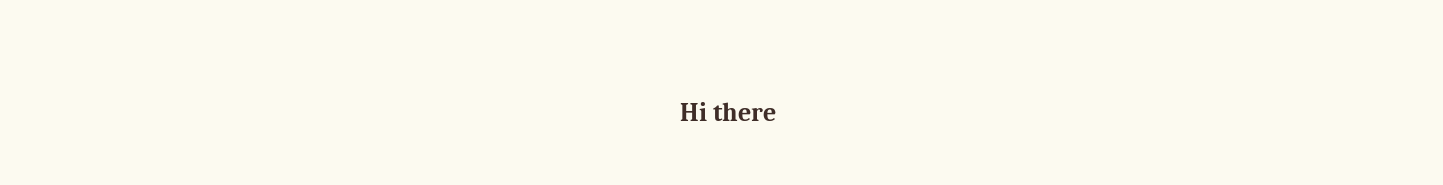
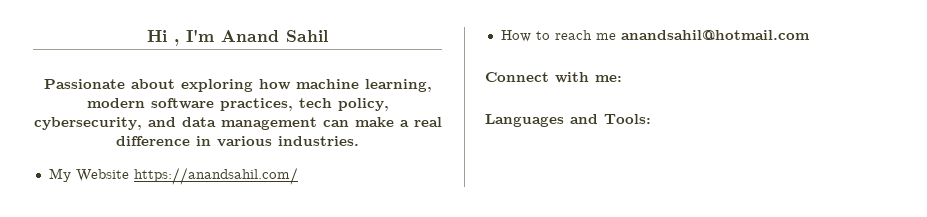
- Hi there
+ Hi , I'm Anand Sahil
+ Passionate about exploring how machine learning, modern software practices, tech policy, cybersecurity, and data management can make a real difference in various industries.
+ My Website https://anandsahil.com/
+ How to reach me anandsahil@hotmail.com
+ Connect with me:
+ Languages and Tools:

